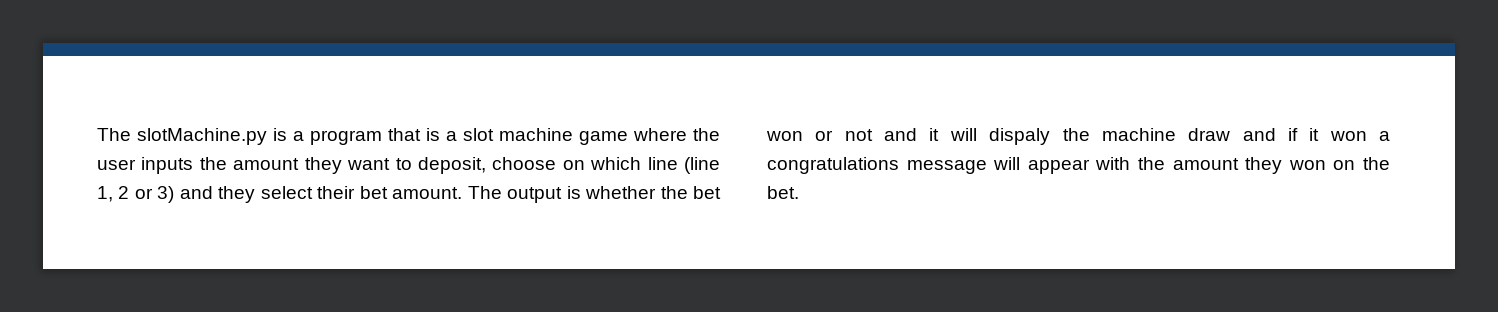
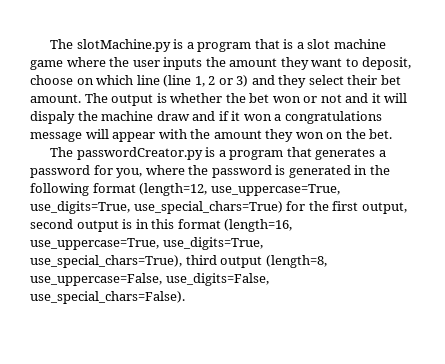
+ The passwordCreator.py is a program that generates a password for you, where the password is generated in the following format (length=12, use_uppercase=True, use_digits=True, use_special_chars=True) for the first output, second output is in this format (length=16, use_uppercase=True, use_digits=True, use_special_chars=True), third output (length=8, use_uppercase=False, use_digits=False, use_special_chars=False).

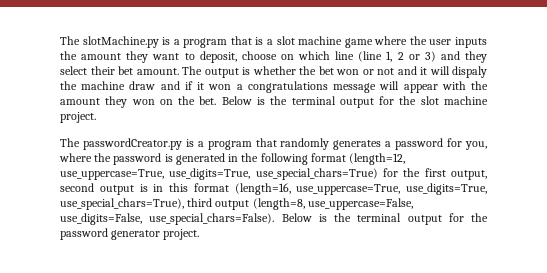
+ Below is the terminal output for the slot machine project.
- The passwordCreator.py is a program that generates a password for you, where the password is generated in the following format (length=12, use_uppercase=True, use_digits=True, use_special_chars=True) for the first output, second output is in this format (length=16, use_uppercase=True, use_digits=True, use_special_chars=True), third output (length=8, use_uppercase=False, use_digits=False, use_special_chars=False).
+ The passwordCreator.py is a program that randomly generates a password for you, where the password is generated in the following format (length=12, use_uppercase=True, use_digits=True, use_special_chars=True) for the first output, second output is in this format (length=16, use_uppercase=True, use_digits=True, use_special_chars=True), third output (length=8, use_uppercase=False, use_digits=False, use_special_chars=False).
+ Below is the terminal output for the password generator project.

